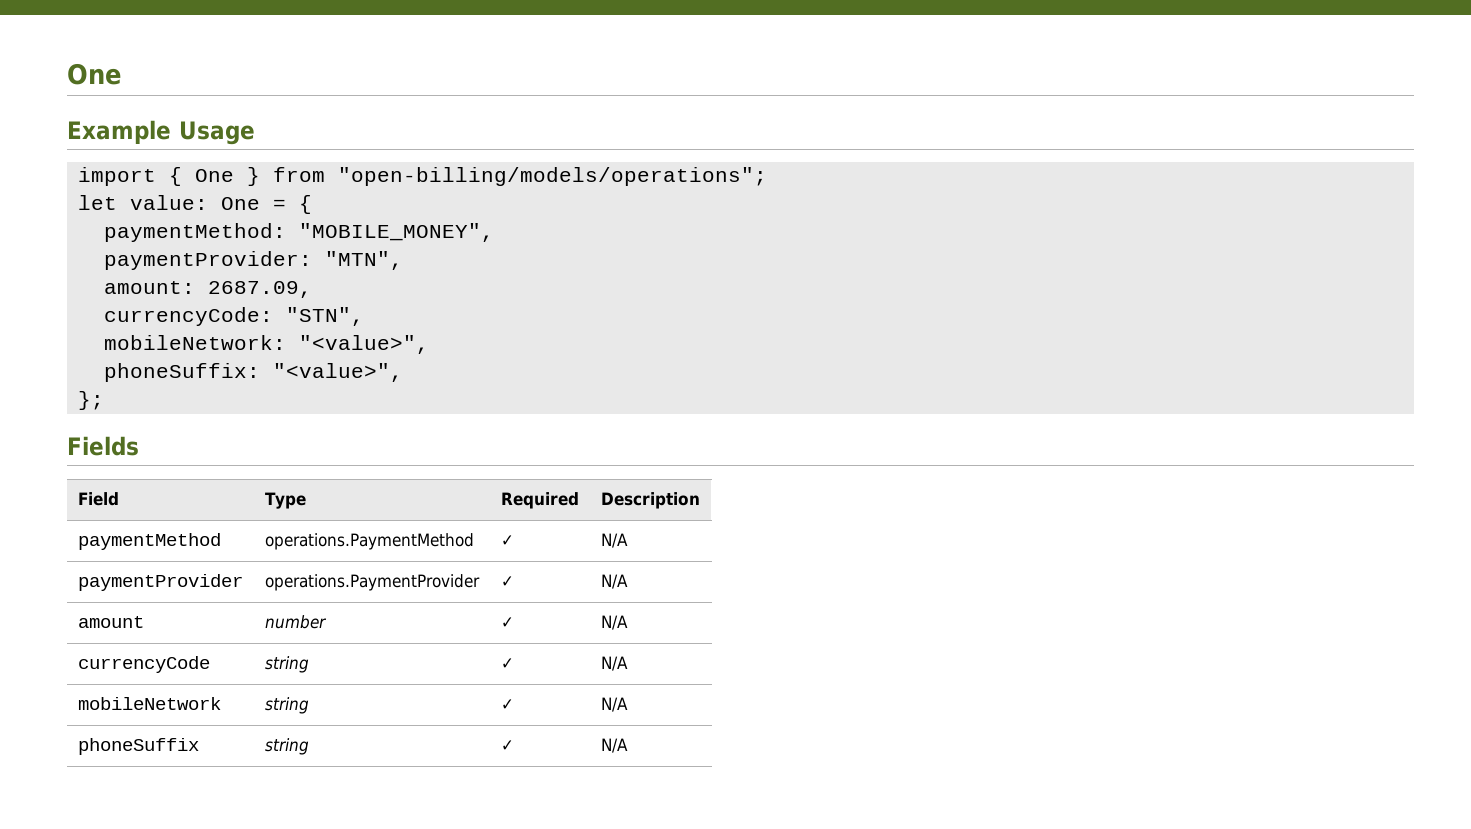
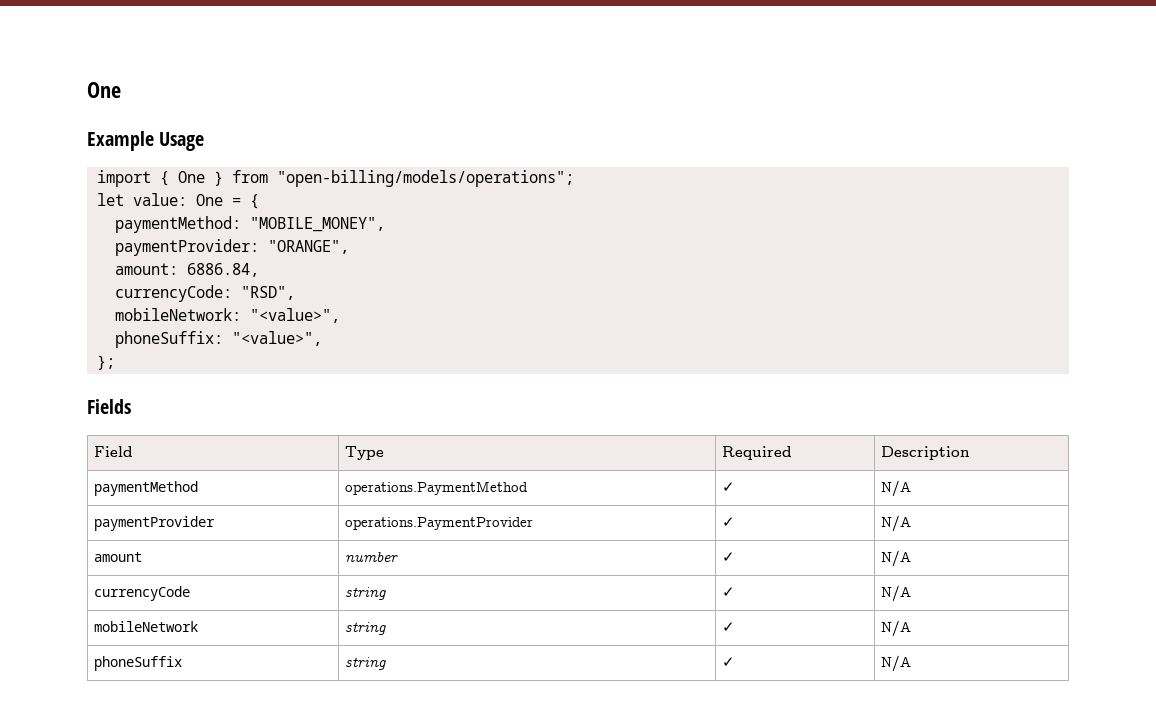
- paymentProvider: "MTN",
+ paymentProvider: "ORANGE",
- amount: 2687.09,
+ amount: 6886.84,
- currencyCode: "STN",
+ currencyCode: "RSD",

